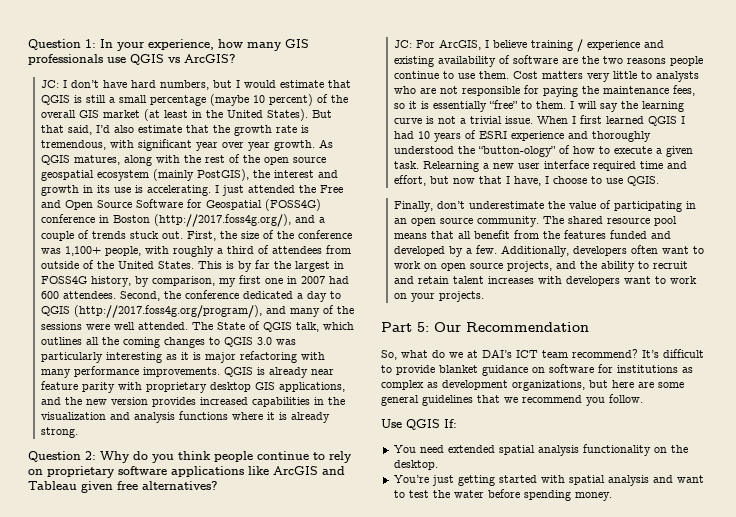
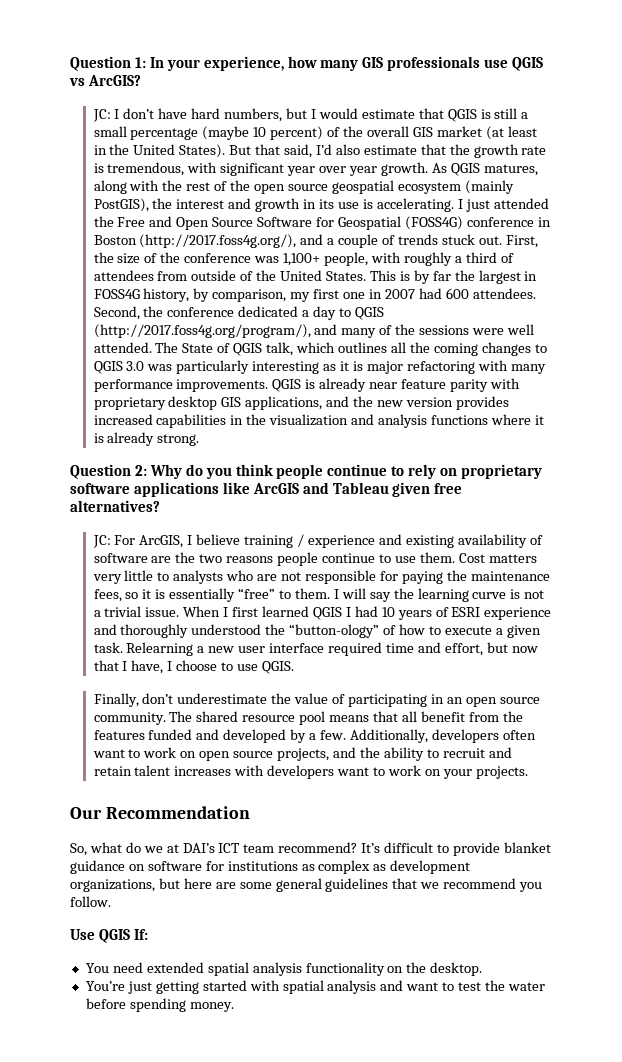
- Part 5: Our Recommendation
+ Our Recommendation

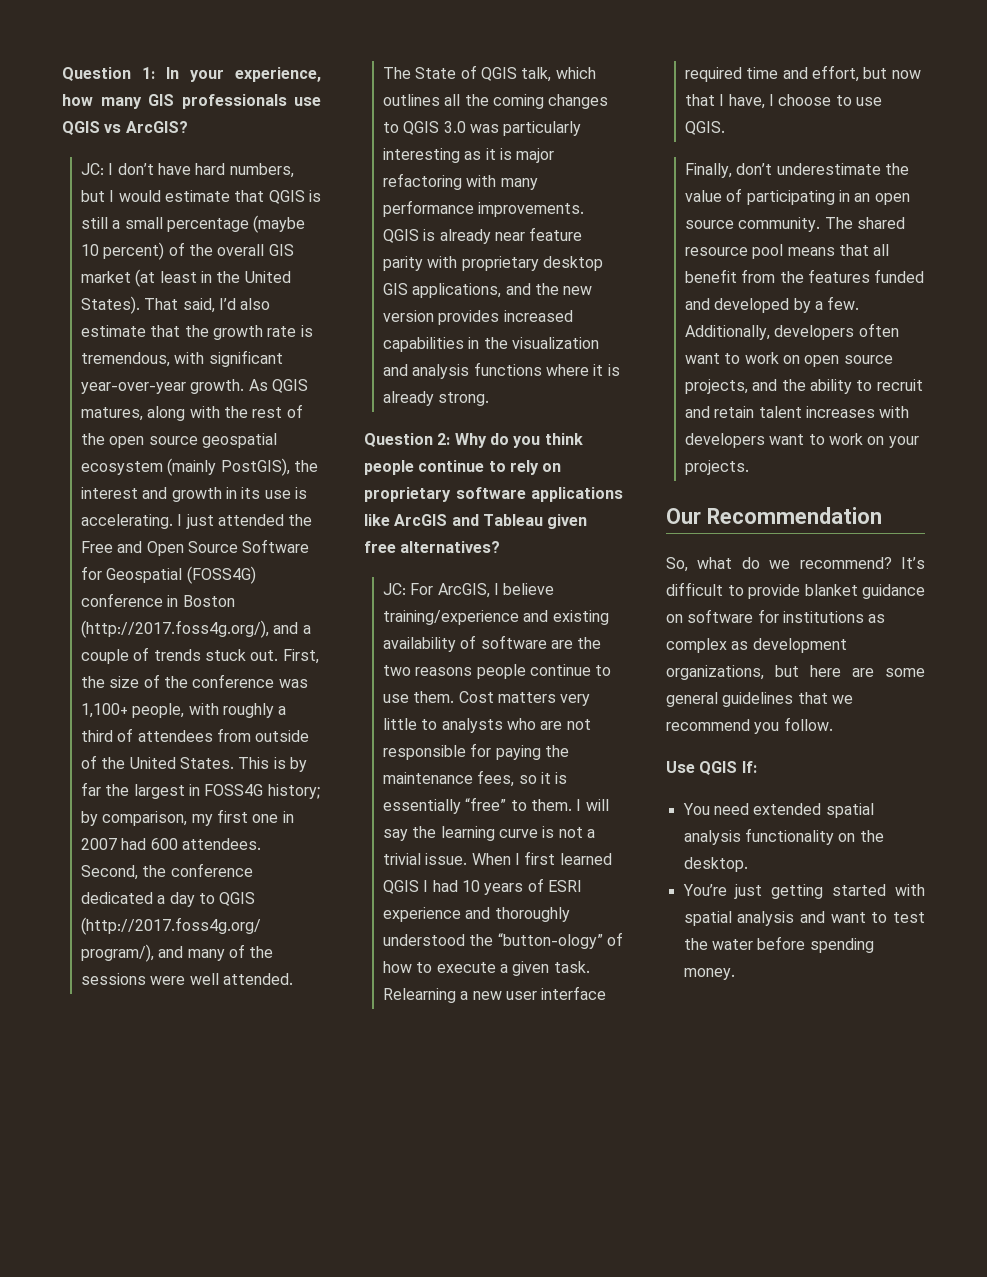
- But that said, I’d also estimate that the growth rate is tremendous, with significant year over year growth.
+ That said, I’d also estimate that the growth rate is tremendous, with significant year-over-year growth.
- This is by far the largest in FOSS4G history, by comparison, my first one in 2007 had 600 attendees.
+ This is by far the largest in FOSS4G history; by comparison, my first one in 2007 had 600 attendees.
- JC: For ArcGIS, I believe training / experience and existing availability of software are the two reasons people continue to use them.
+ JC: For ArcGIS, I believe training/experience and existing availability of software are the two reasons people continue to use them.
- So, what do we at DAI’s ICT team recommend?
+ So, what do we recommend?

